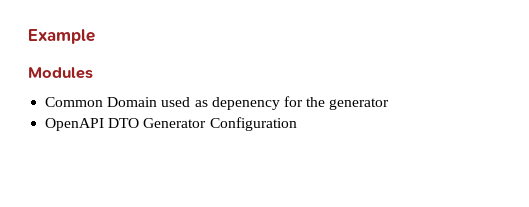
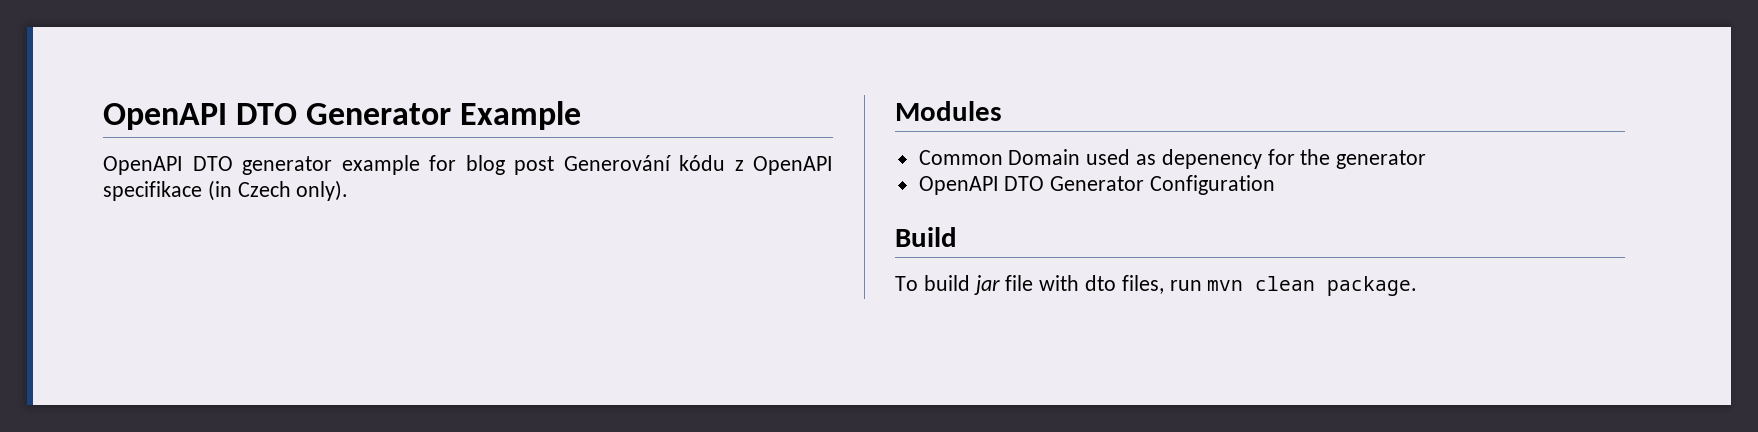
- Example
+ OpenAPI DTO Generator Example
+ OpenAPI DTO generator example for blog post Generování kódu z OpenAPI specifikace (in Czech only).
+ Build
+ To build jar file with dto files, run mvn clean package.

